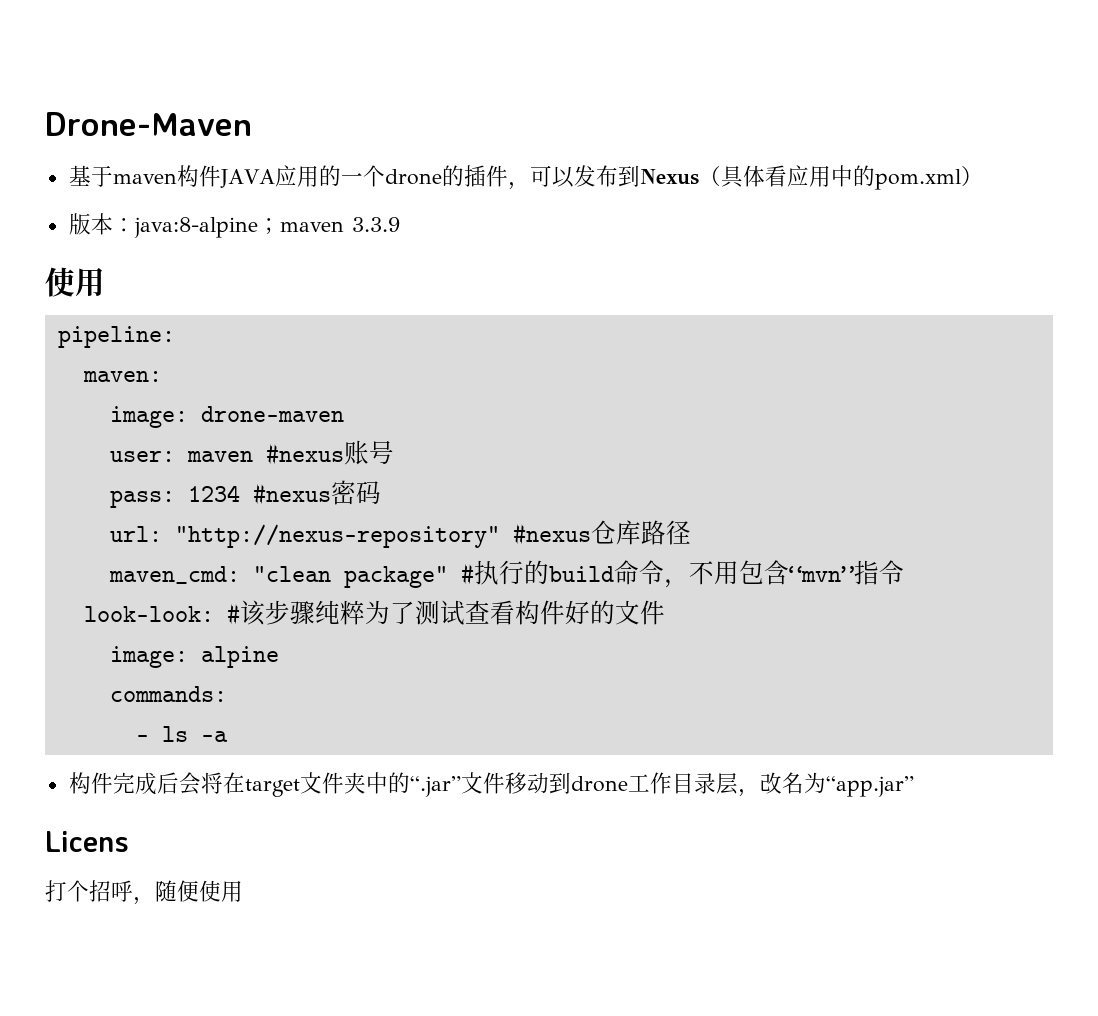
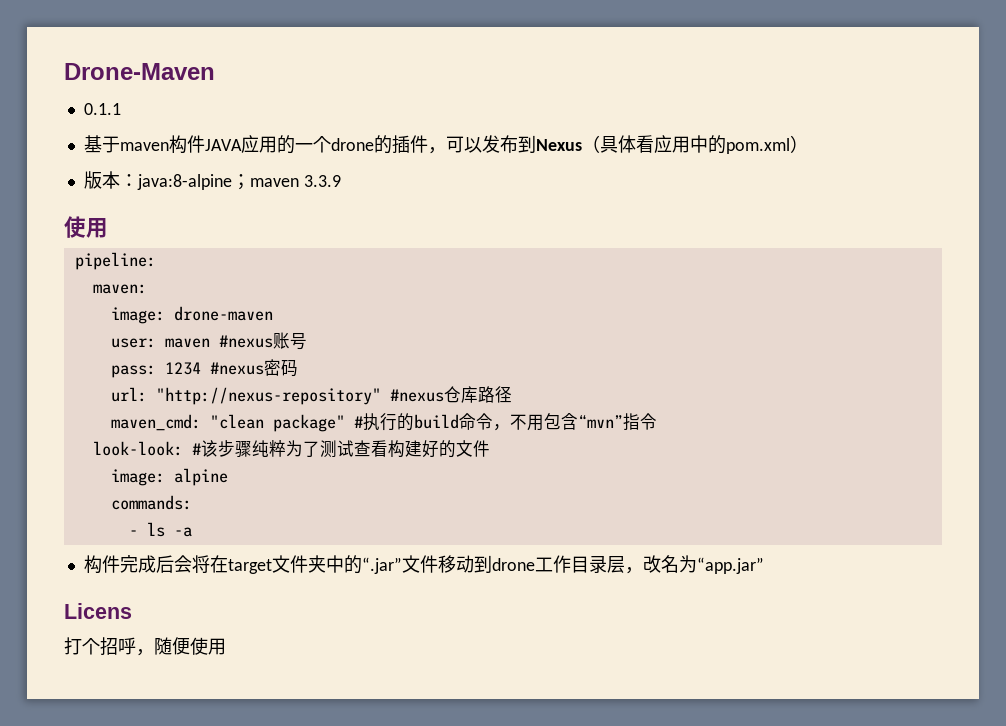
+ 0.1.1
- look-look: #该步骤纯粹为了测试查看构件好的文件
+ look-look: #该步骤纯粹为了测试查看构建好的文件

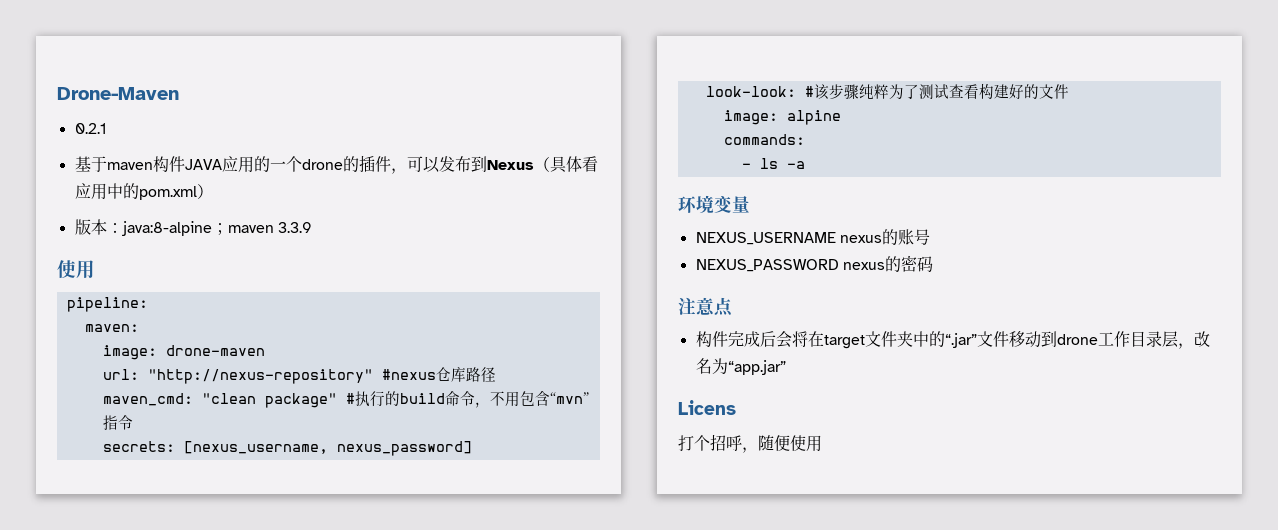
- 0.1.1
+ 0.2.1
- user: maven #nexus账号
- pass: 1234 #nexus密码
+ secrets: [nexus_username, nexus_password]
+ 环境变量
+ NEXUS_USERNAME nexus的账号
+ NEXUS_PASSWORD nexus的密码
+ 注意点

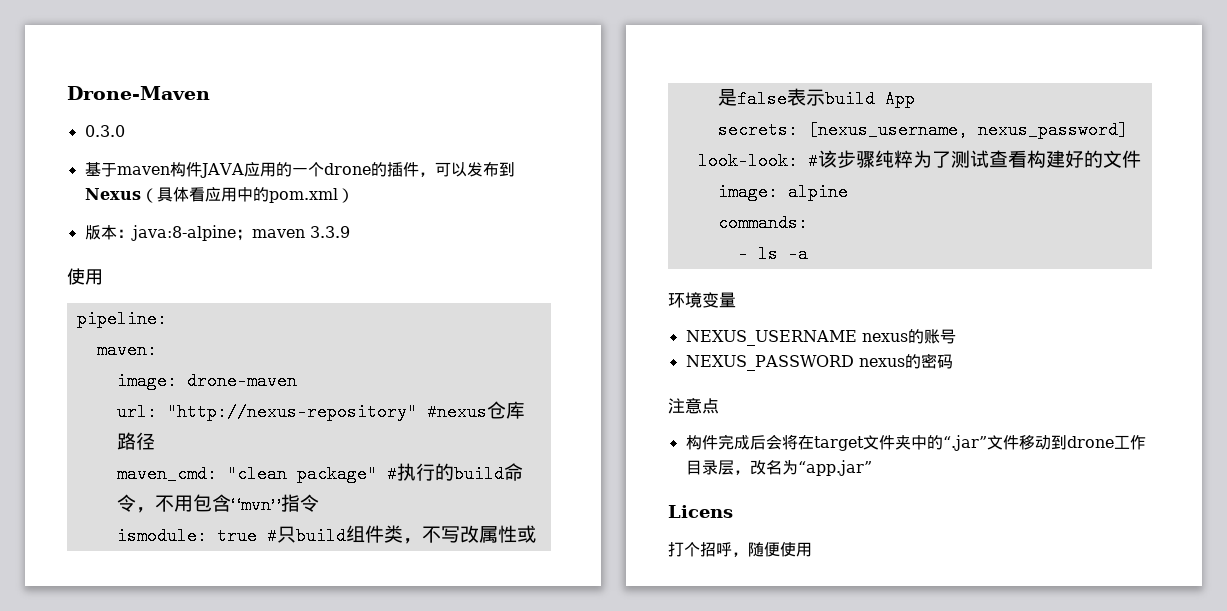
- 0.2.1
+ 0.3.0
+ ismodule: true #只build组件类，不写改属性或是false表示build App

